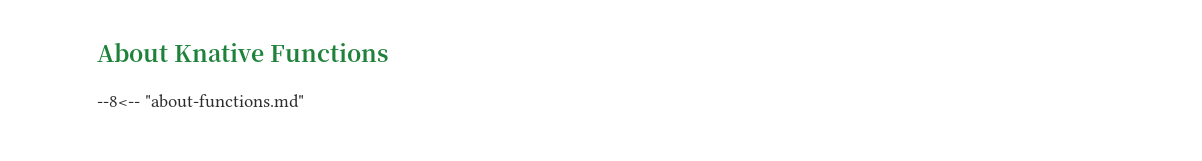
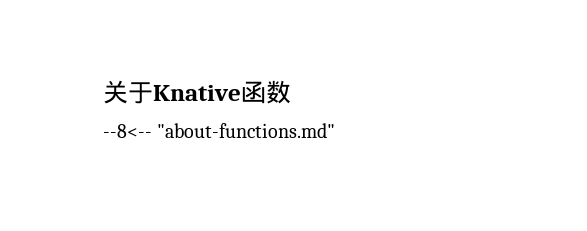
- About Knative Functions
+ 关于Knative函数

